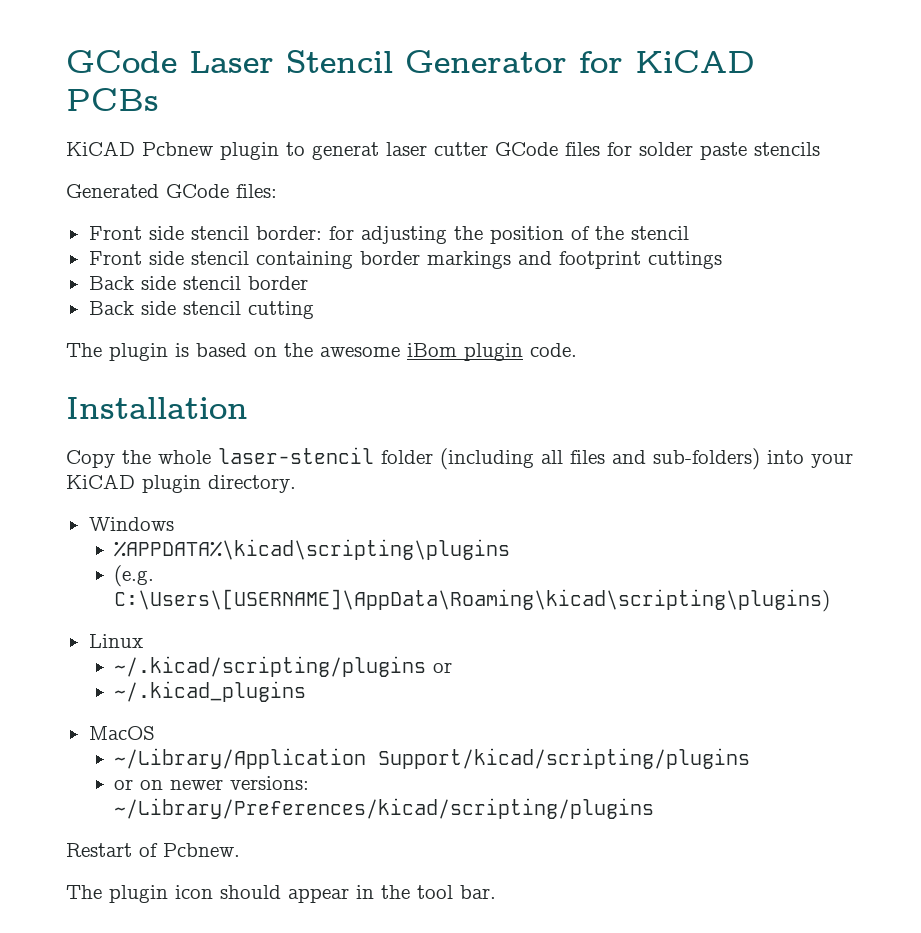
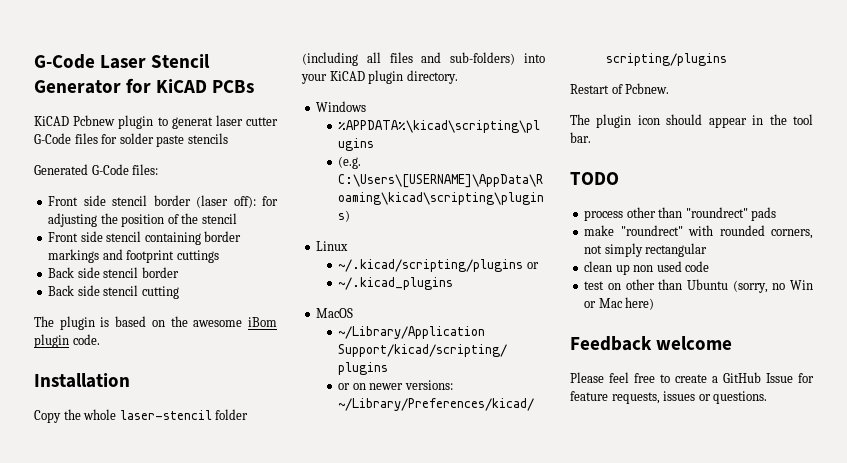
- GCode Laser Stencil Generator for KiCAD PCBs
+ G-Code Laser Stencil Generator for KiCAD PCBs
- KiCAD Pcbnew plugin to generat laser cutter GCode files for solder paste stencils
+ KiCAD Pcbnew plugin to generat laser cutter G-Code files for solder paste stencils
- Generated GCode files:
+ Generated G-Code files:
- Front side stencil border: for adjusting the position of the stencil
+ Front side stencil border (laser off): for adjusting the position of the stencil
+ TODO
+ process other than "roundrect" pads
+ make "roundrect" with rounded corners, not simply rectangular
+ clean up non used code
+ test on other than Ubuntu (sorry, no Win or Mac here)
+ Feedback welcome
+ Please feel free to create a GitHub Issue for feature requests, issues or questions.

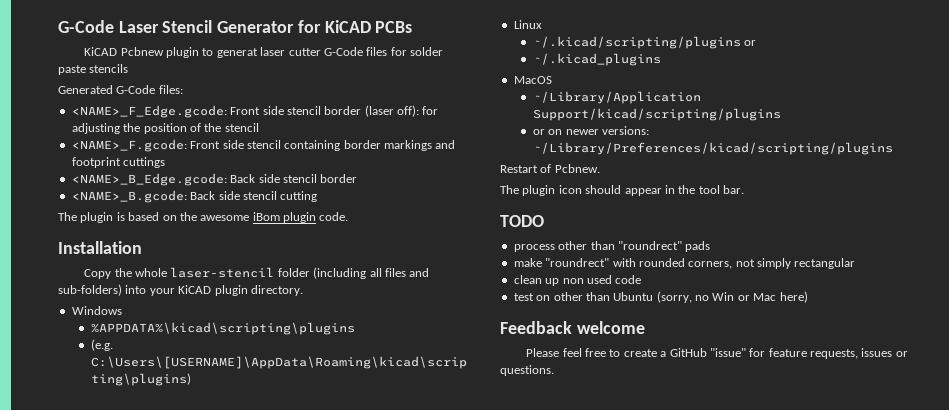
- Front side stencil border (laser off): for adjusting the position of the stencil
+ <NAME>_F_Edge.gcode: Front side stencil border (laser off): for adjusting the position of the stencil
- Front side stencil containing border markings and footprint cuttings
+ <NAME>_F.gcode: Front side stencil containing border markings and footprint cuttings
- Back side stencil border
+ <NAME>_B_Edge.gcode: Back side stencil border
- Back side stencil cutting
+ <NAME>_B.gcode: Back side stencil cutting
- Please feel free to create a GitHub Issue for feature requests, issues or questions.
+ Please feel free to create a GitHub "issue" for feature requests, issues or questions.

